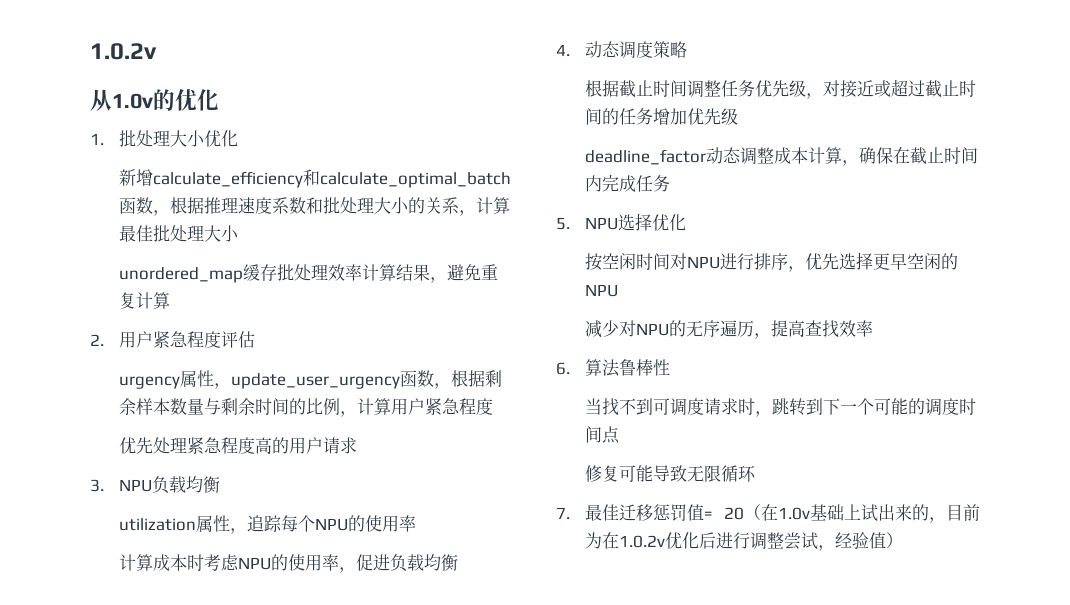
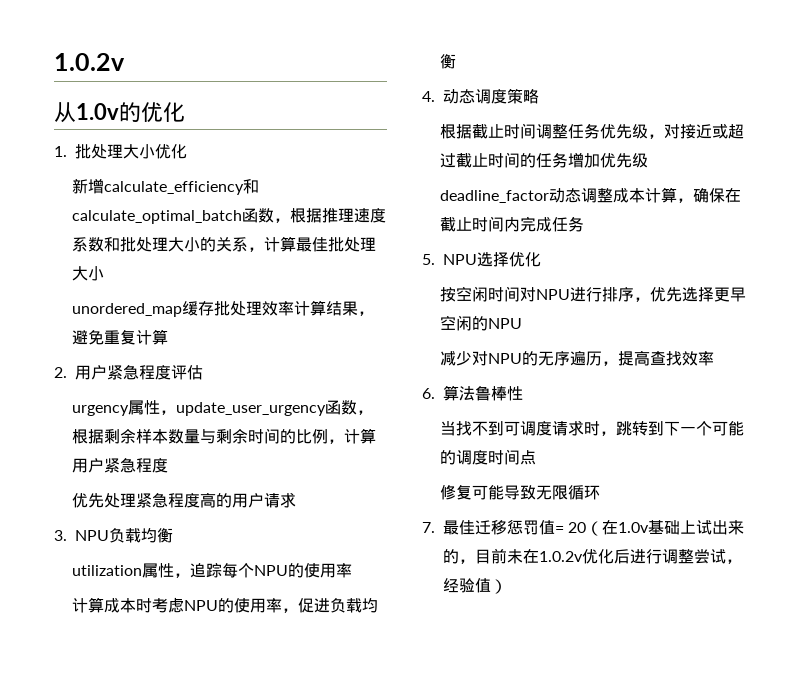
- 7.最佳迁移惩罚值= 20（在1.0v基础上试出来的，目前为在1.0.2v优化后进行调整尝试，经验值）
+ 7.最佳迁移惩罚值= 20（在1.0v基础上试出来的，目前未在1.0.2v优化后进行调整尝试，经验值）

